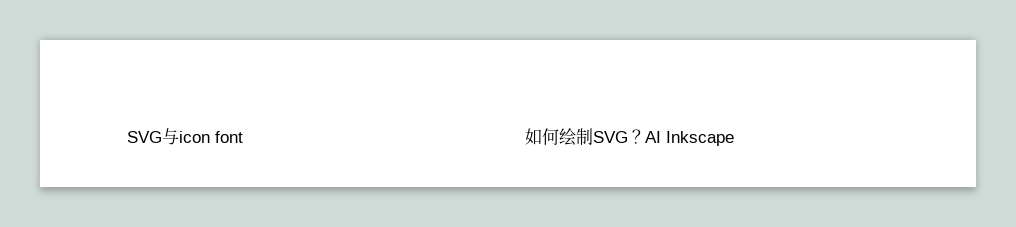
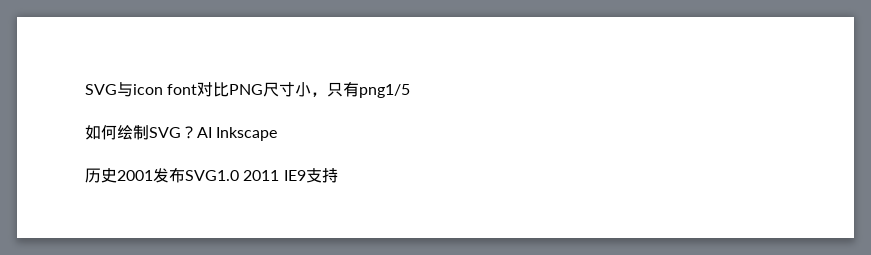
- SVG与icon font
+ SVG与icon font对比PNG尺寸小，只有png1/5
+ 历史2001发布SVG1.0 2011 IE9支持

